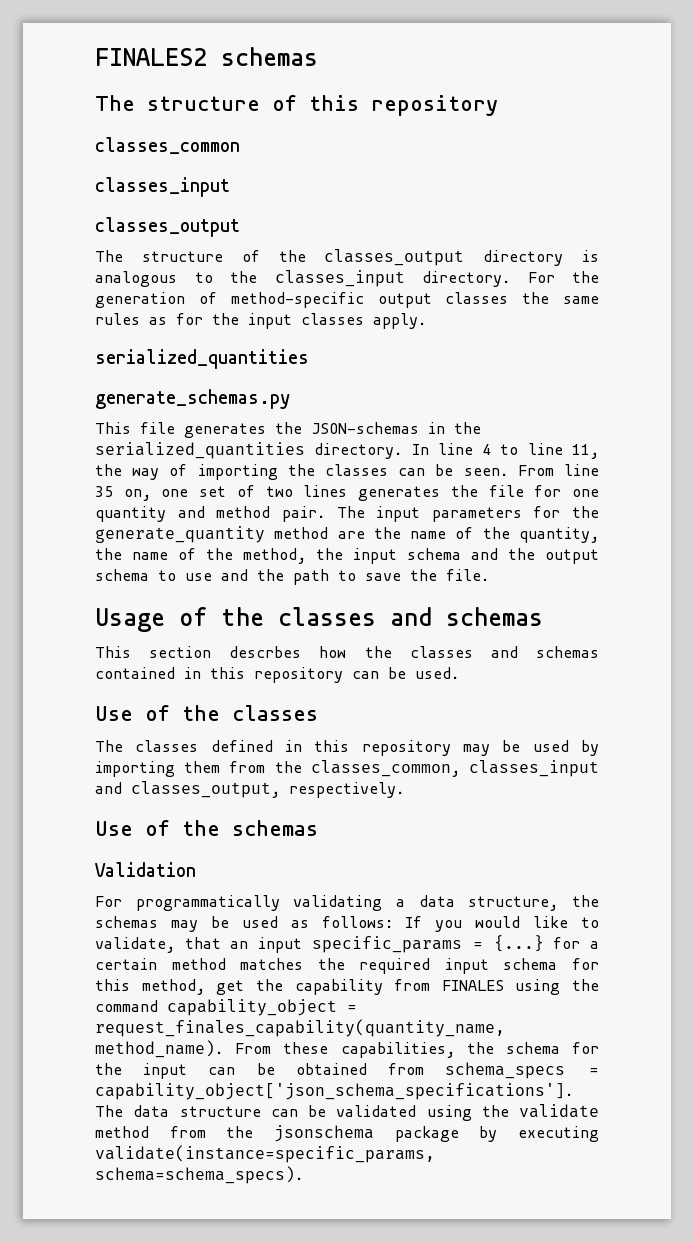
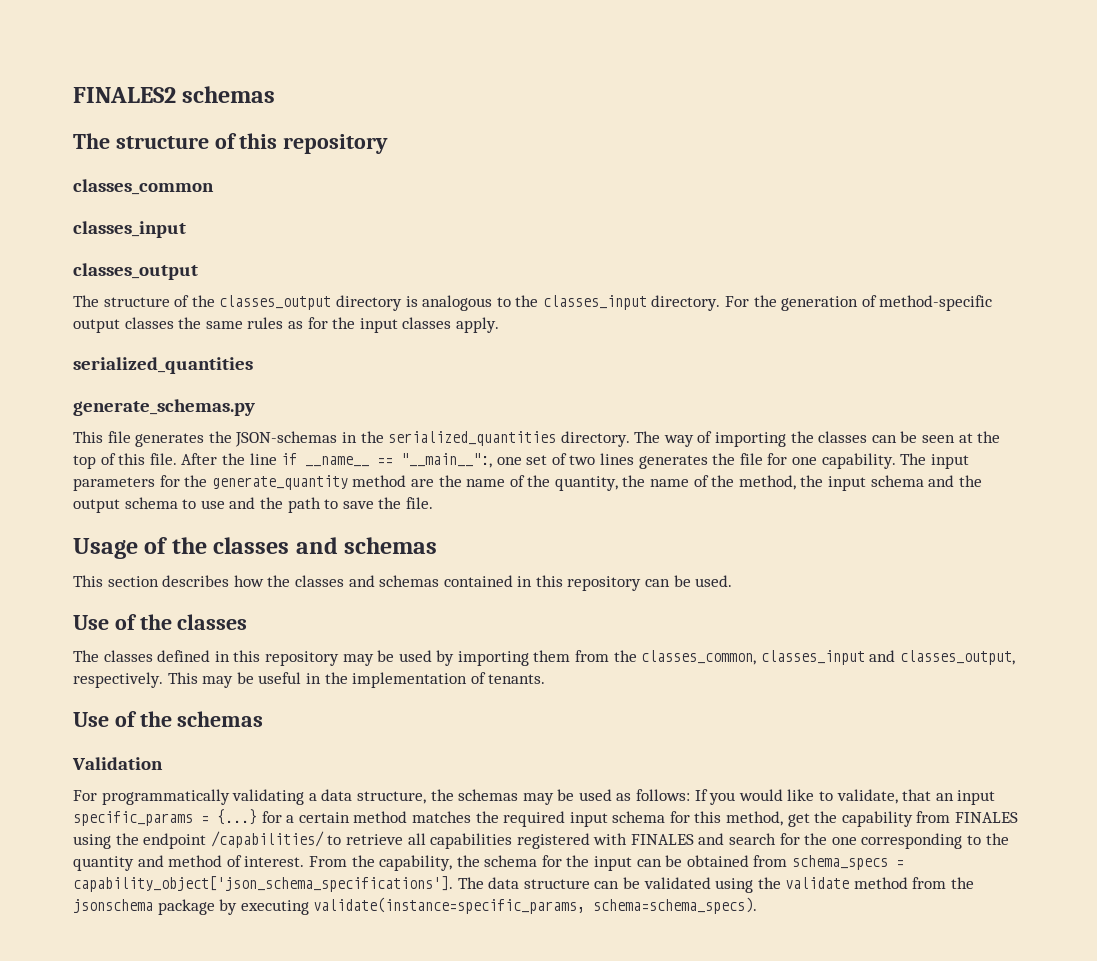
- In line 4 to line 11, the way of importing the classes can be seen. From line 35 on, one set of two lines generates the file for one quantity and method pair.
+ The way of importing the classes can be seen at the top of this file. After the line if __name__ == "__main__":, one set of two lines generates the file for one capability.
- This section descrbes how the classes and schemas contained in this repository can be used.
+ This section describes how the classes and schemas contained in this repository can be used.
+ This may be useful in the implementation of tenants.
- For programmatically validating a data structure, the schemas may be used as follows: If you would like to validate, that an input specific_params = {...} for a certain method matches the required input schema for this method, get the capability from FINALES using the command capability_object = request_finales_capability(quantity_name, method_name). From these capabilities, the schema for the input can be obtained from schema_specs = capability_object['json_schema_specifications'].
+ For programmatically validating a data structure, the schemas may be used as follows: If you would like to validate, that an input specific_params = {...} for a certain method matches the required input schema for this method, get the capability from FINALES using the endpoint /capabilities/ to retrieve all capabilities registered with FINALES and search for the one corresponding to the quantity and method of interest. From the capability, the schema for the input can be obtained from schema_specs = capability_object['json_schema_specifications'].

